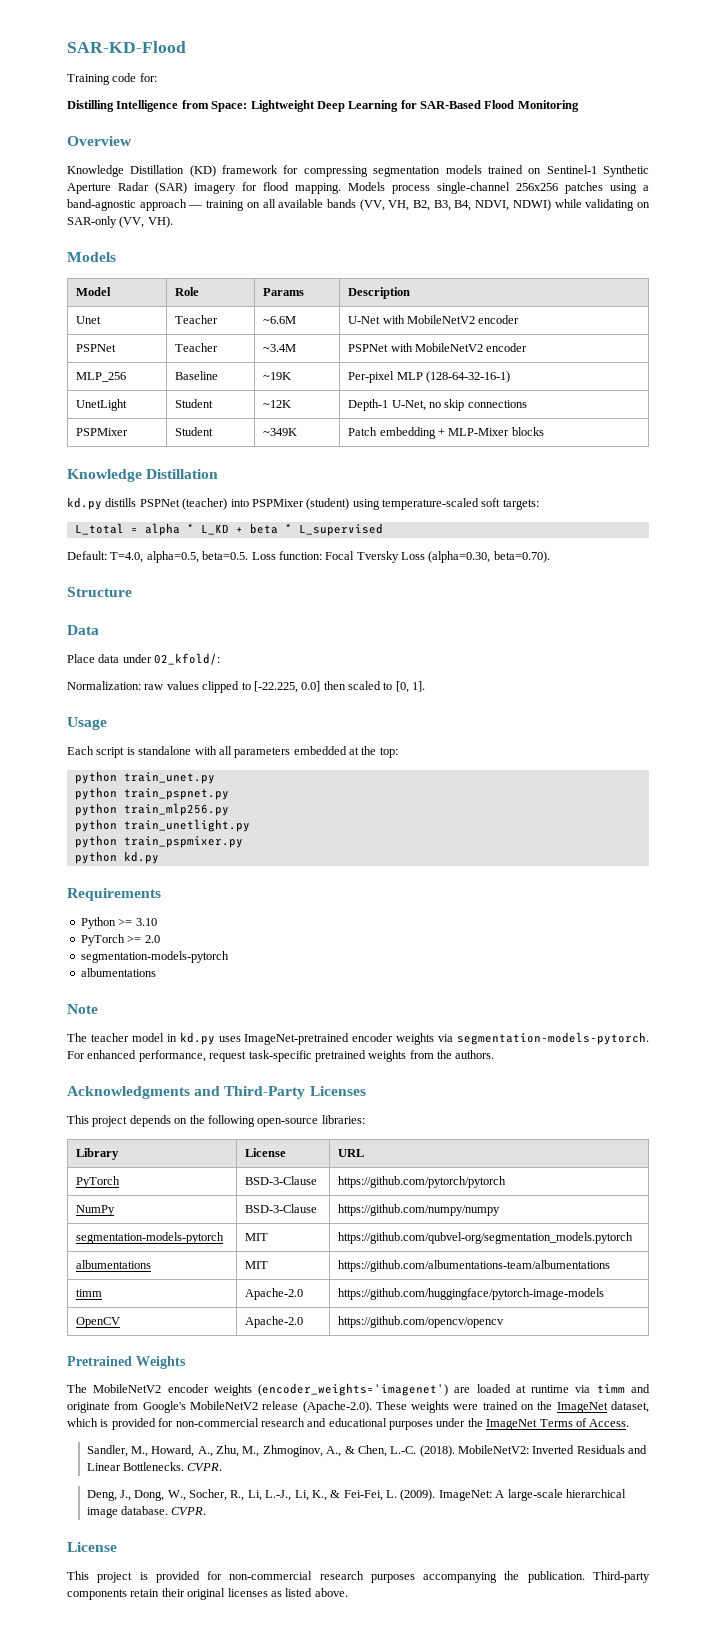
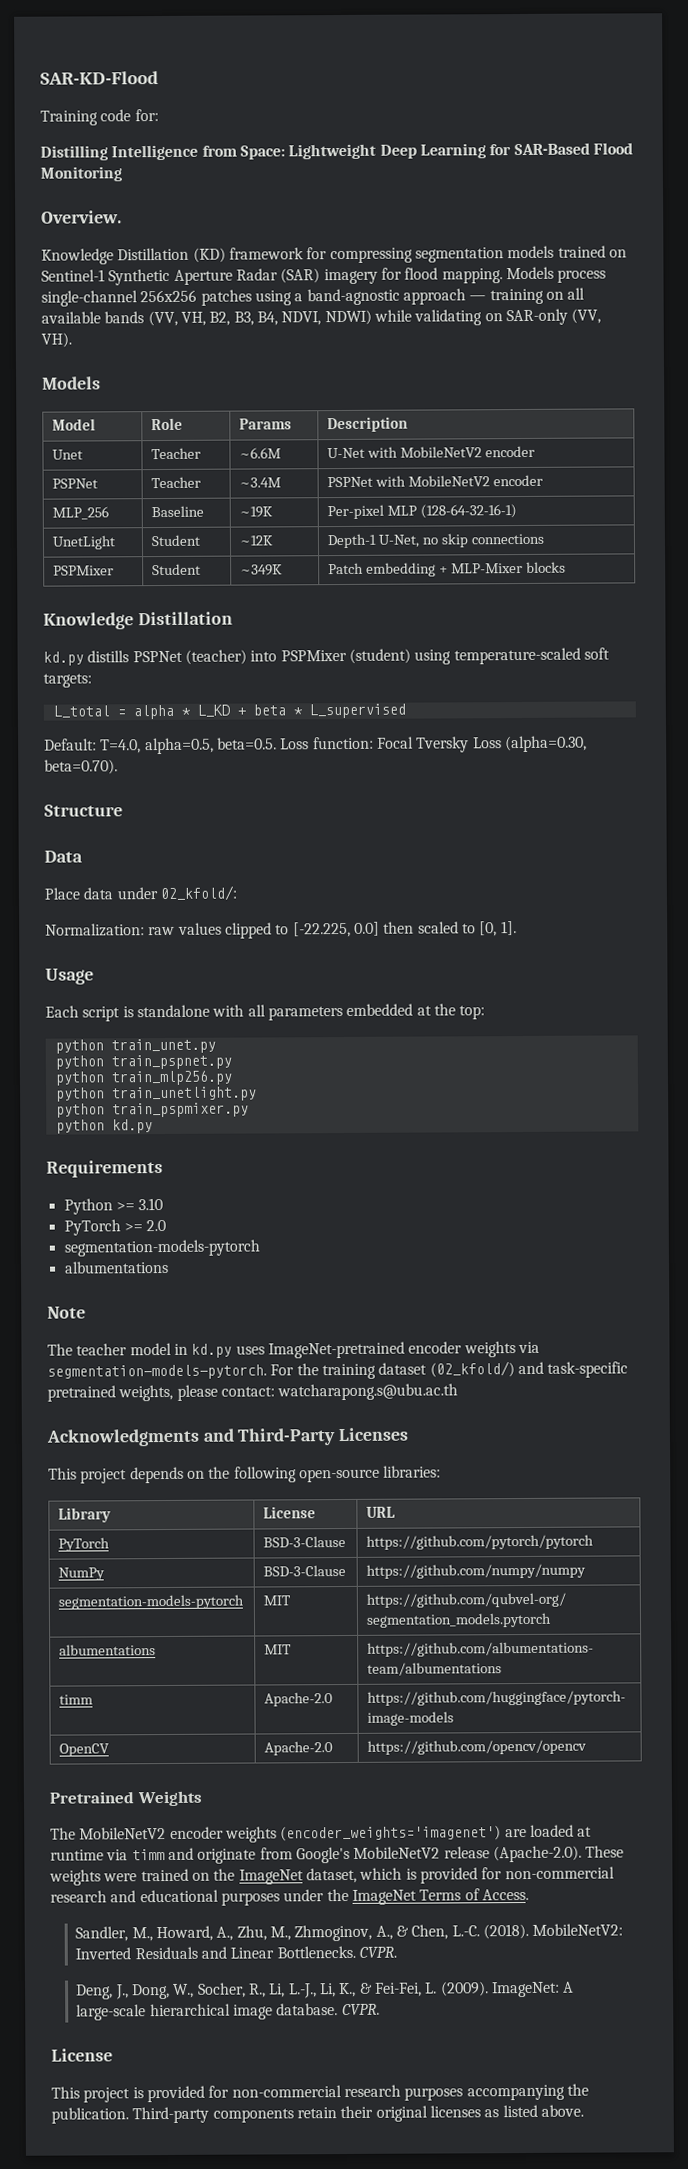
- Overview
+ Overview.
- For enhanced performance, request task-specific pretrained weights from the authors.
+ For the training dataset (02_kfold/) and task-specific pretrained weights, please contact: watcharapong.s@ubu.ac.th

